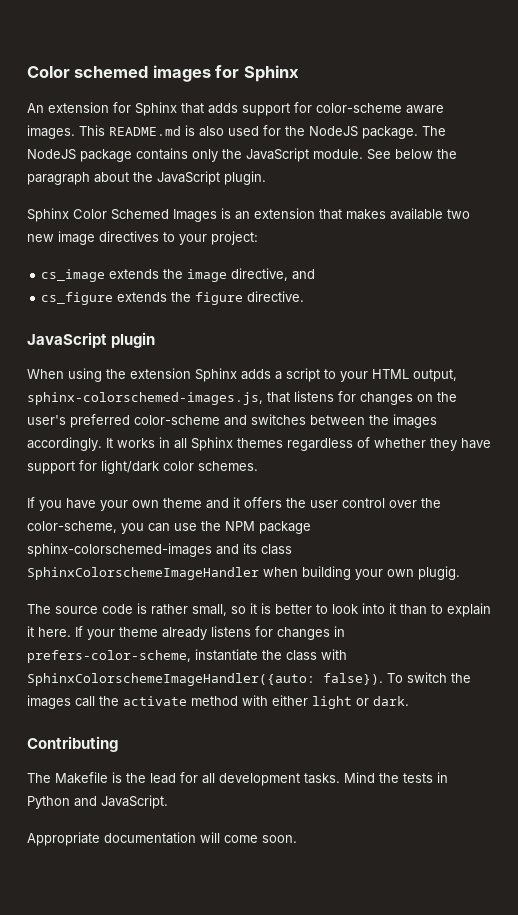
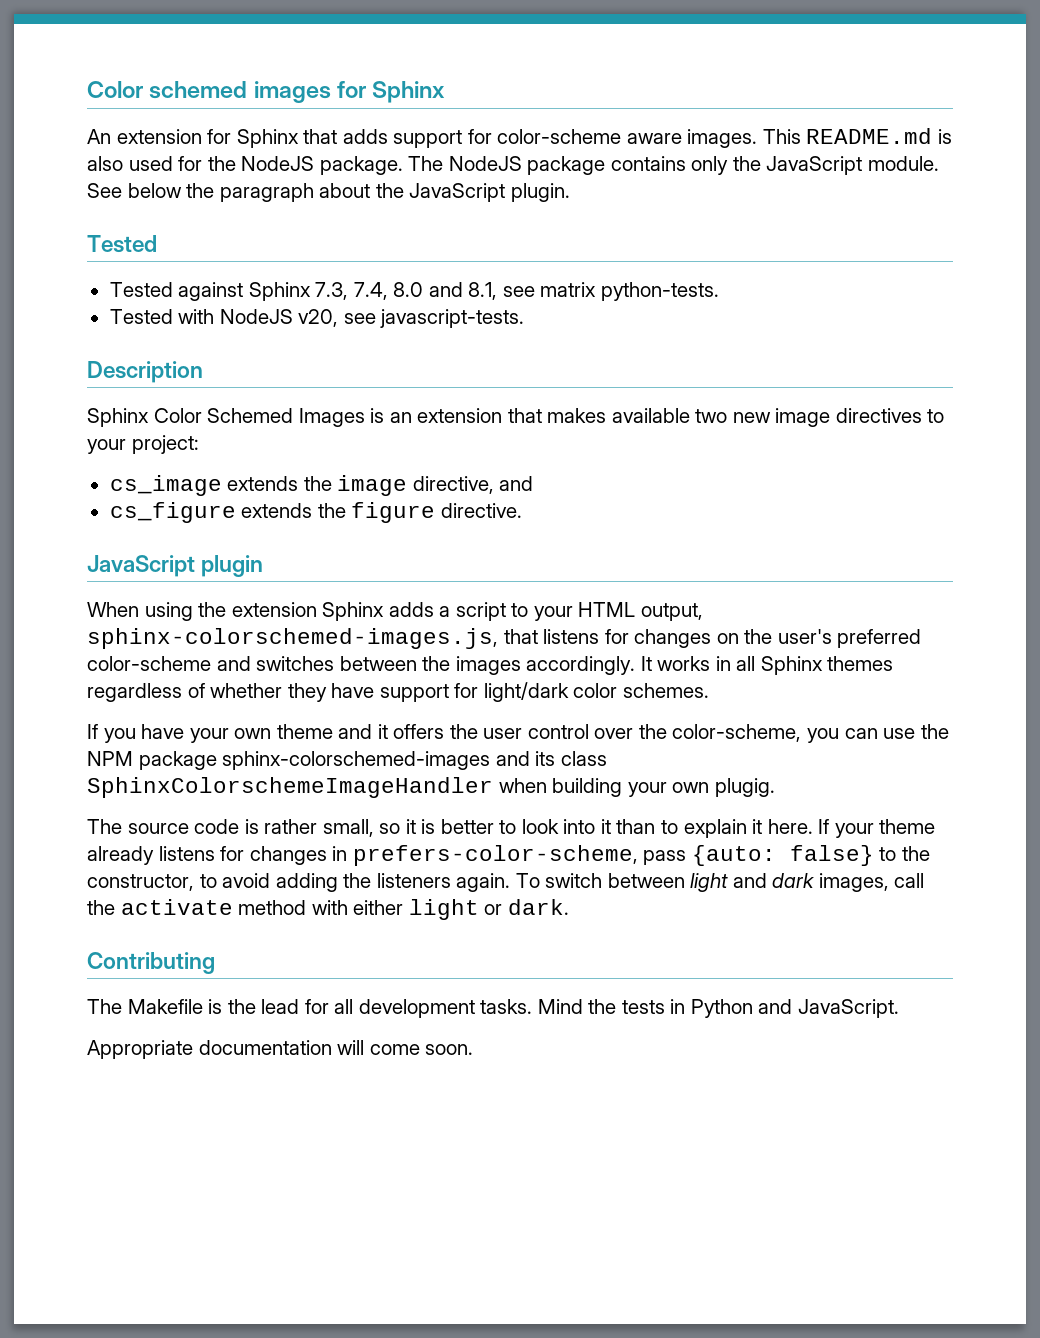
  See below the paragraph about the JavaScript plugin.
+ Tested
+ Tested against Sphinx 7.3, 7.4, 8.0 and 8.1, see matrix python-tests.
+ Tested with NodeJS v20, see javascript-tests.
+ Description
- If your theme already listens for changes in prefers-color-scheme, instantiate the class with SphinxColorschemeImageHandler({auto: false}). To switch the images call the activate method with either light or dark.
+ If your theme already listens for changes in prefers-color-scheme, pass {auto: false} to the constructor, to avoid adding the listeners again. To switch between light and dark images, call the activate method with either light or dark.

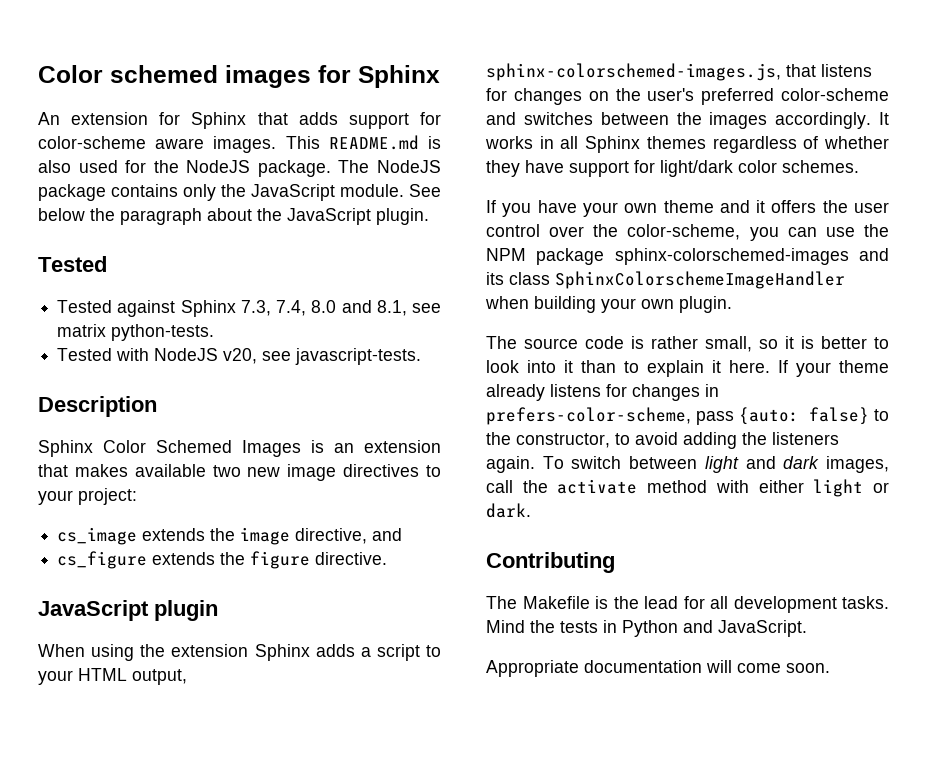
- If you have your own theme and it offers the user control over the color-scheme, you can use the NPM package sphinx-colorschemed-images and its class SphinxColorschemeImageHandler when building your own plugig.
+ If you have your own theme and it offers the user control over the color-scheme, you can use the NPM package sphinx-colorschemed-images and its class SphinxColorschemeImageHandler when building your own plugin.

